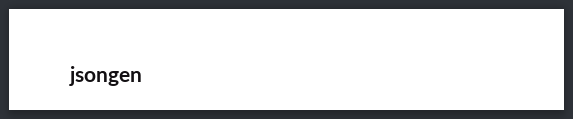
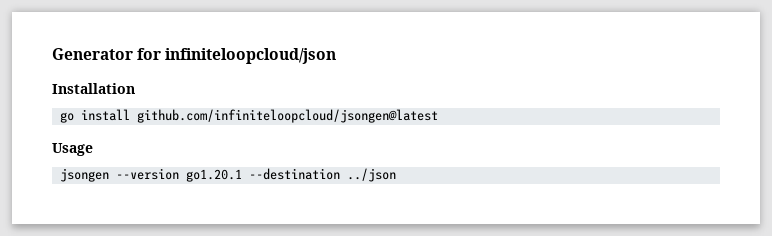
- jsongen
+ Generator for infiniteloopcloud/json
+ Installation
+ go install github.com/infiniteloopcloud/jsongen@latest
+ Usage
+ jsongen --version go1.20.1 --destination ../json

